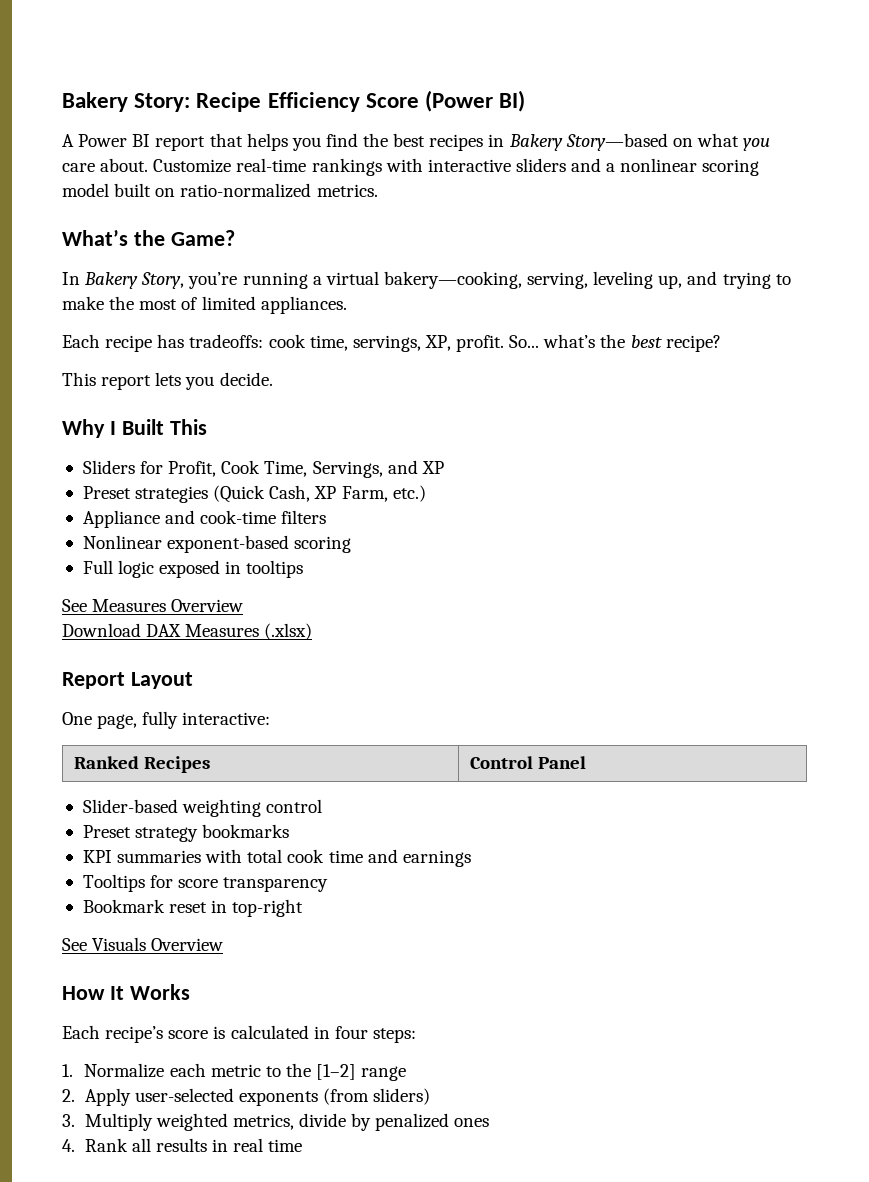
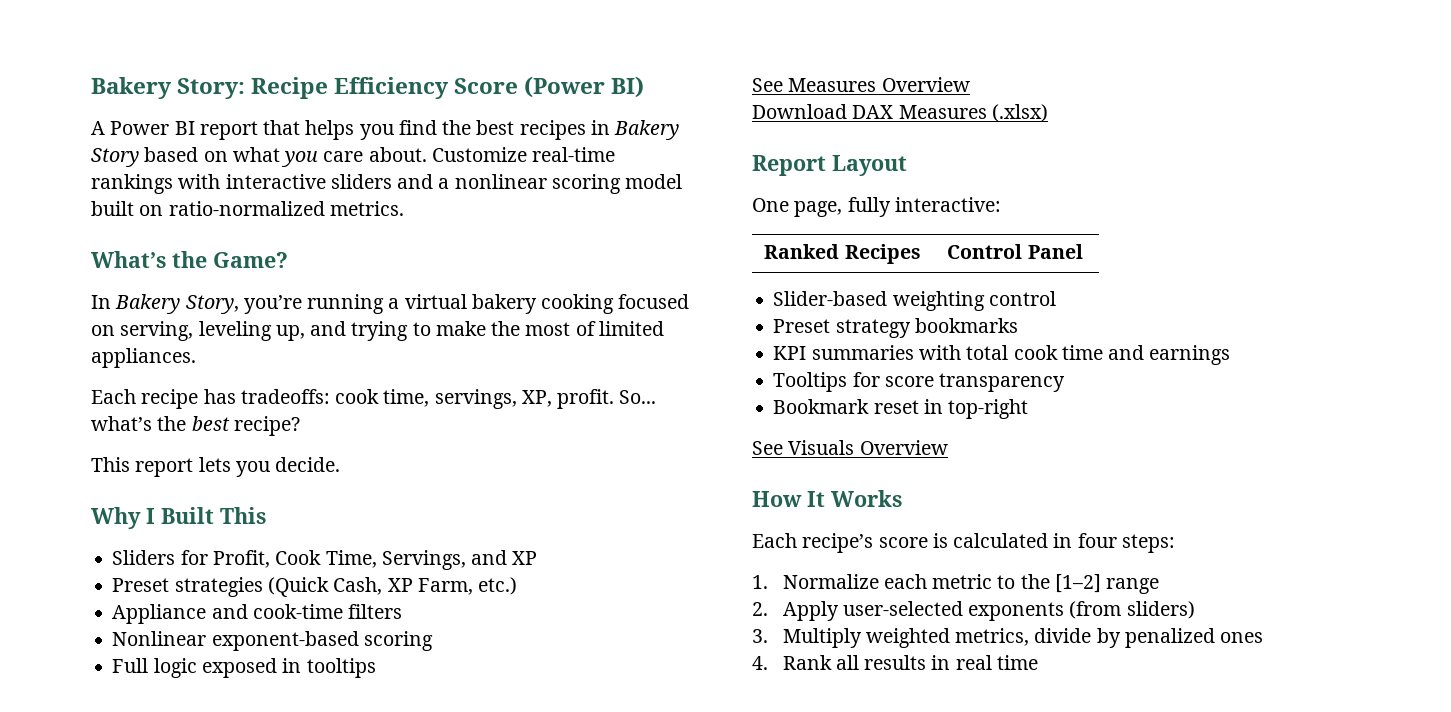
- A Power BI report that helps you find the best recipes in Bakery Story—based on what you care about.
+ A Power BI report that helps you find the best recipes in Bakery Story based on what you care about.
- In Bakery Story, you’re running a virtual bakery—cooking, serving, leveling up, and trying to make the most of limited appliances.
+ In Bakery Story, you’re running a virtual bakery cooking focused on serving, leveling up, and trying to make the most of limited appliances.

